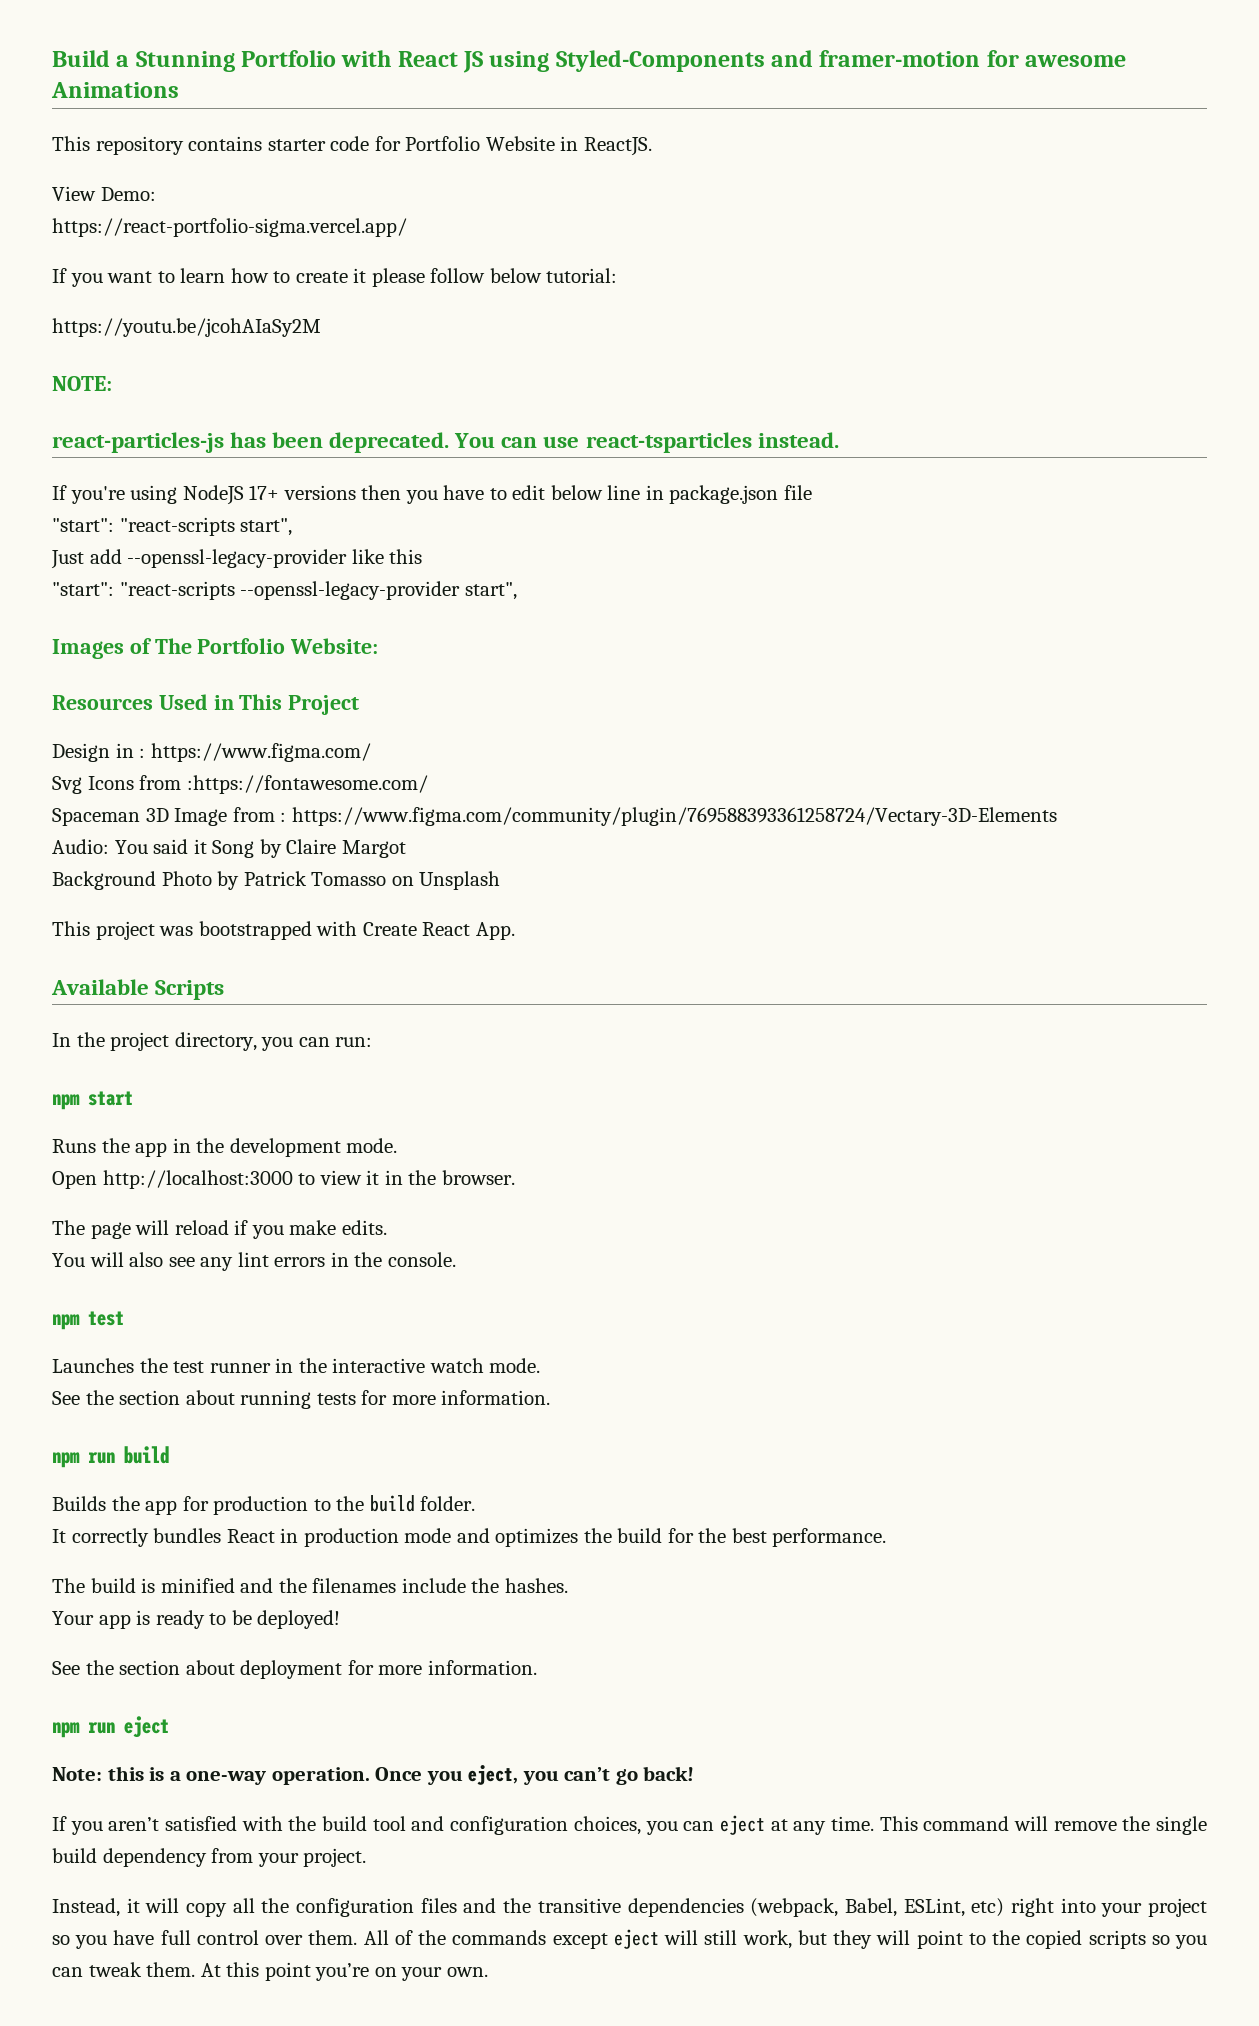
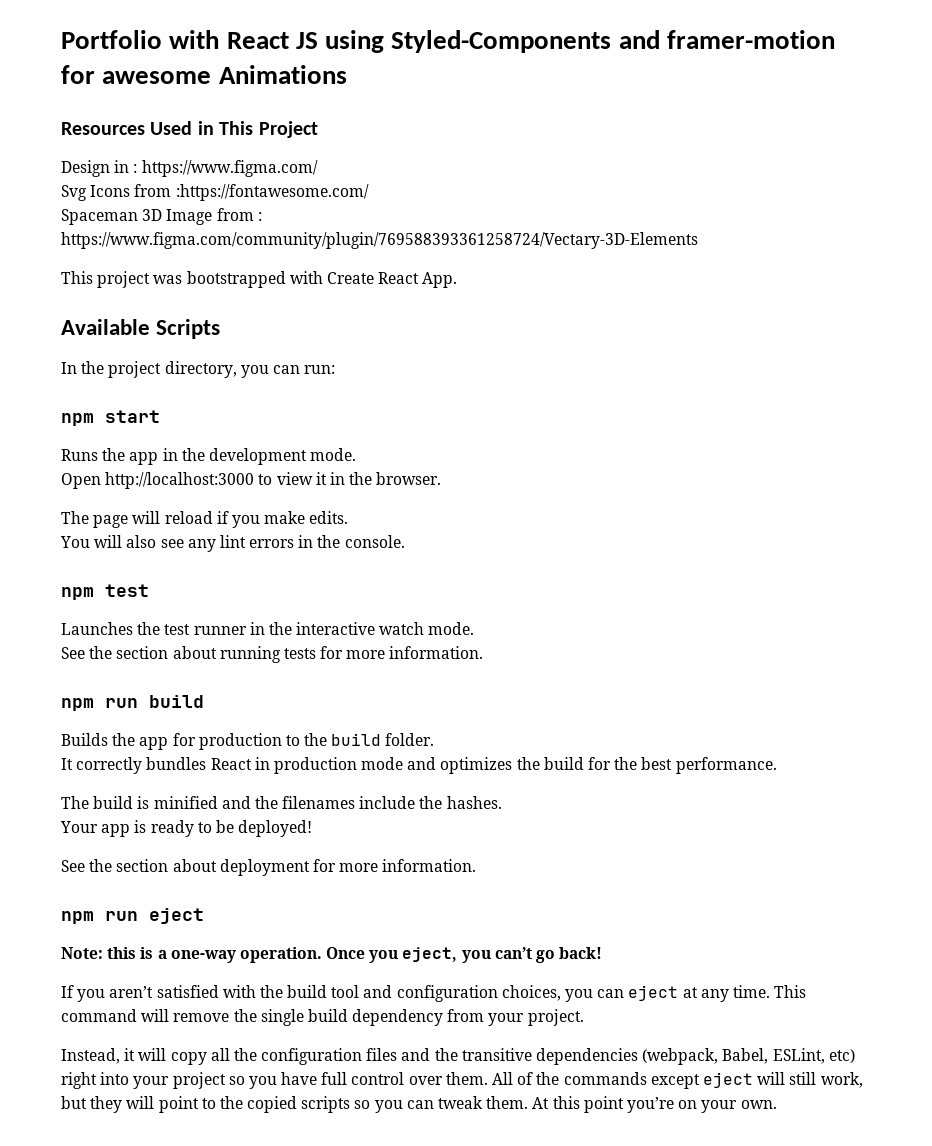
- Build a Stunning Portfolio with React JS using Styled-Components and framer-motion for awesome Animations
+ Portfolio with React JS using Styled-Components and framer-motion for awesome Animations
- This repository contains starter code for Portfolio Website in ReactJS.
- View Demo:
- https://react-portfolio-sigma.vercel.app/
- If you want to learn how to create it please follow below tutorial:
- https://youtu.be/jcohAIaSy2M
- NOTE:
- react-particles-js has been deprecated. You can use react-tsparticles instead.
- If you're using NodeJS 17+ versions then you have to edit below line in package.json file
- "start": "react-scripts start",
- Just add --openssl-legacy-provider like this
- "start": "react-scripts --openssl-legacy-provider start",
- Images of The Portfolio Website:
- Audio: You said it Song by Claire Margot
- Background Photo by Patrick Tomasso on Unsplash

